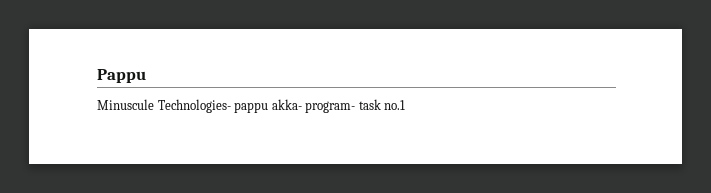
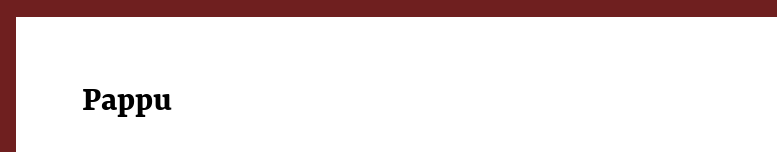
- Minuscule Technologies- pappu akka- program- task no.1

